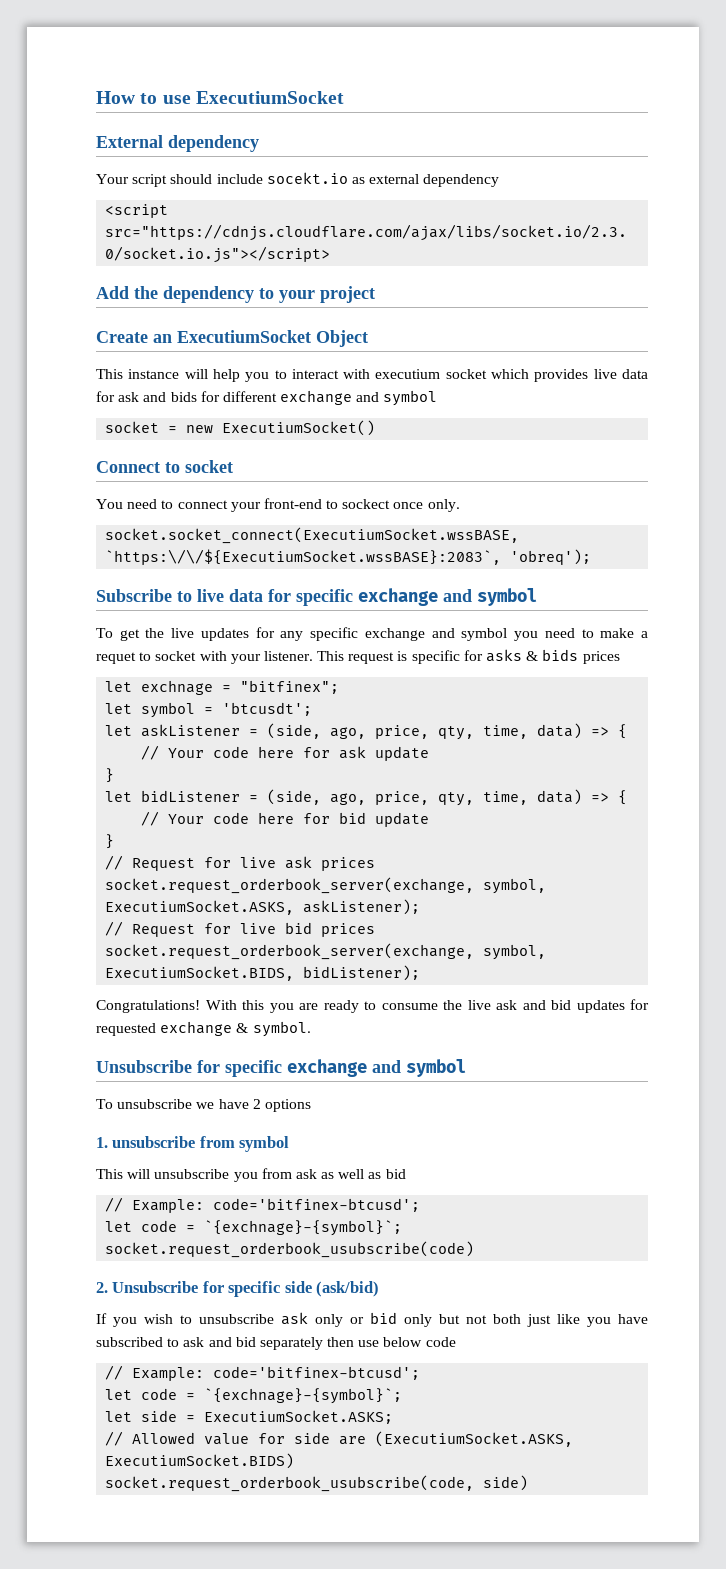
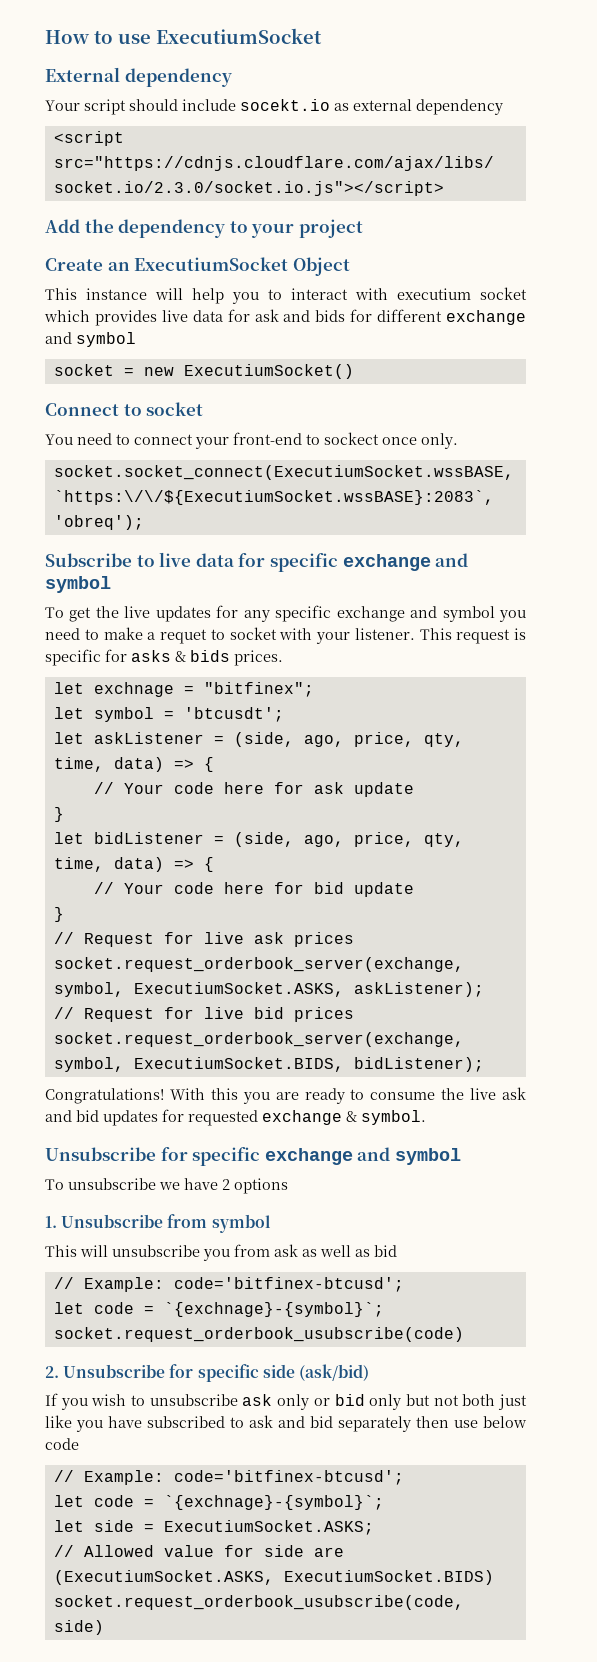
- This request is specific for asks & bids prices
+ This request is specific for asks & bids prices.
- 1. unsubscribe from symbol
+ 1. Unsubscribe from symbol

